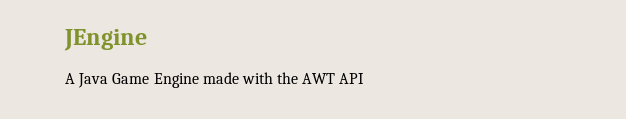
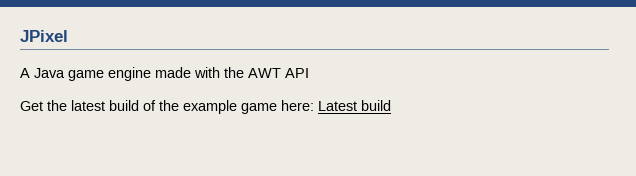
- JEngine
+ JPixel
- A Java Game Engine made with the AWT API
+ A Java game engine made with the AWT API
+ Get the latest build of the example game here: Latest build

